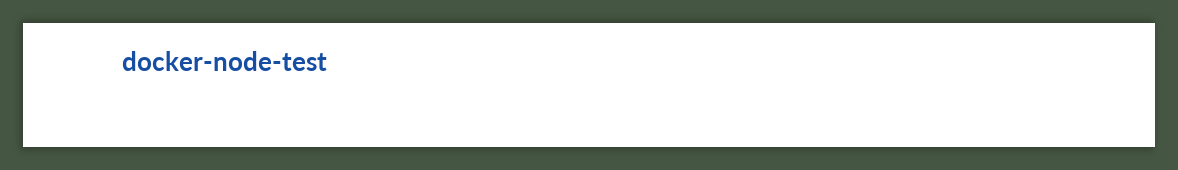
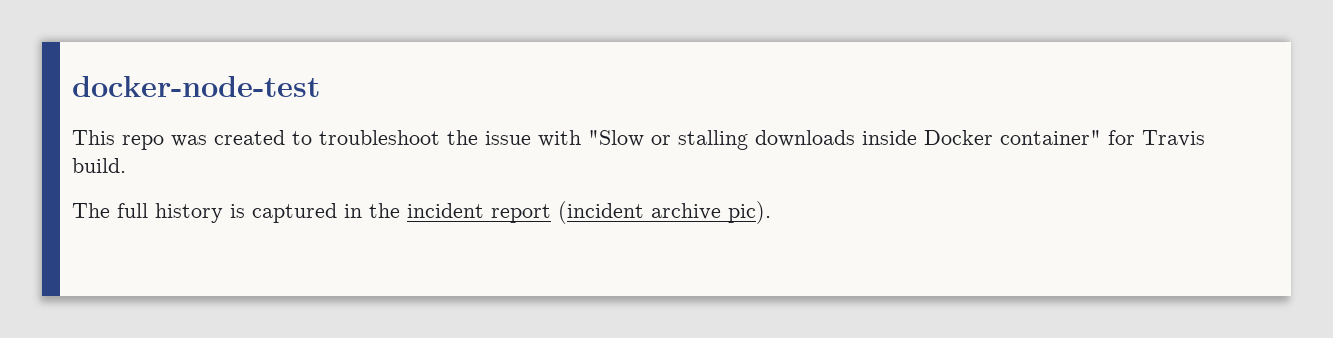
+ This repo was created to troubleshoot the issue with "Slow or stalling downloads inside Docker container" for Travis build.
+ The full history is captured in the incident report (incident archive pic).

